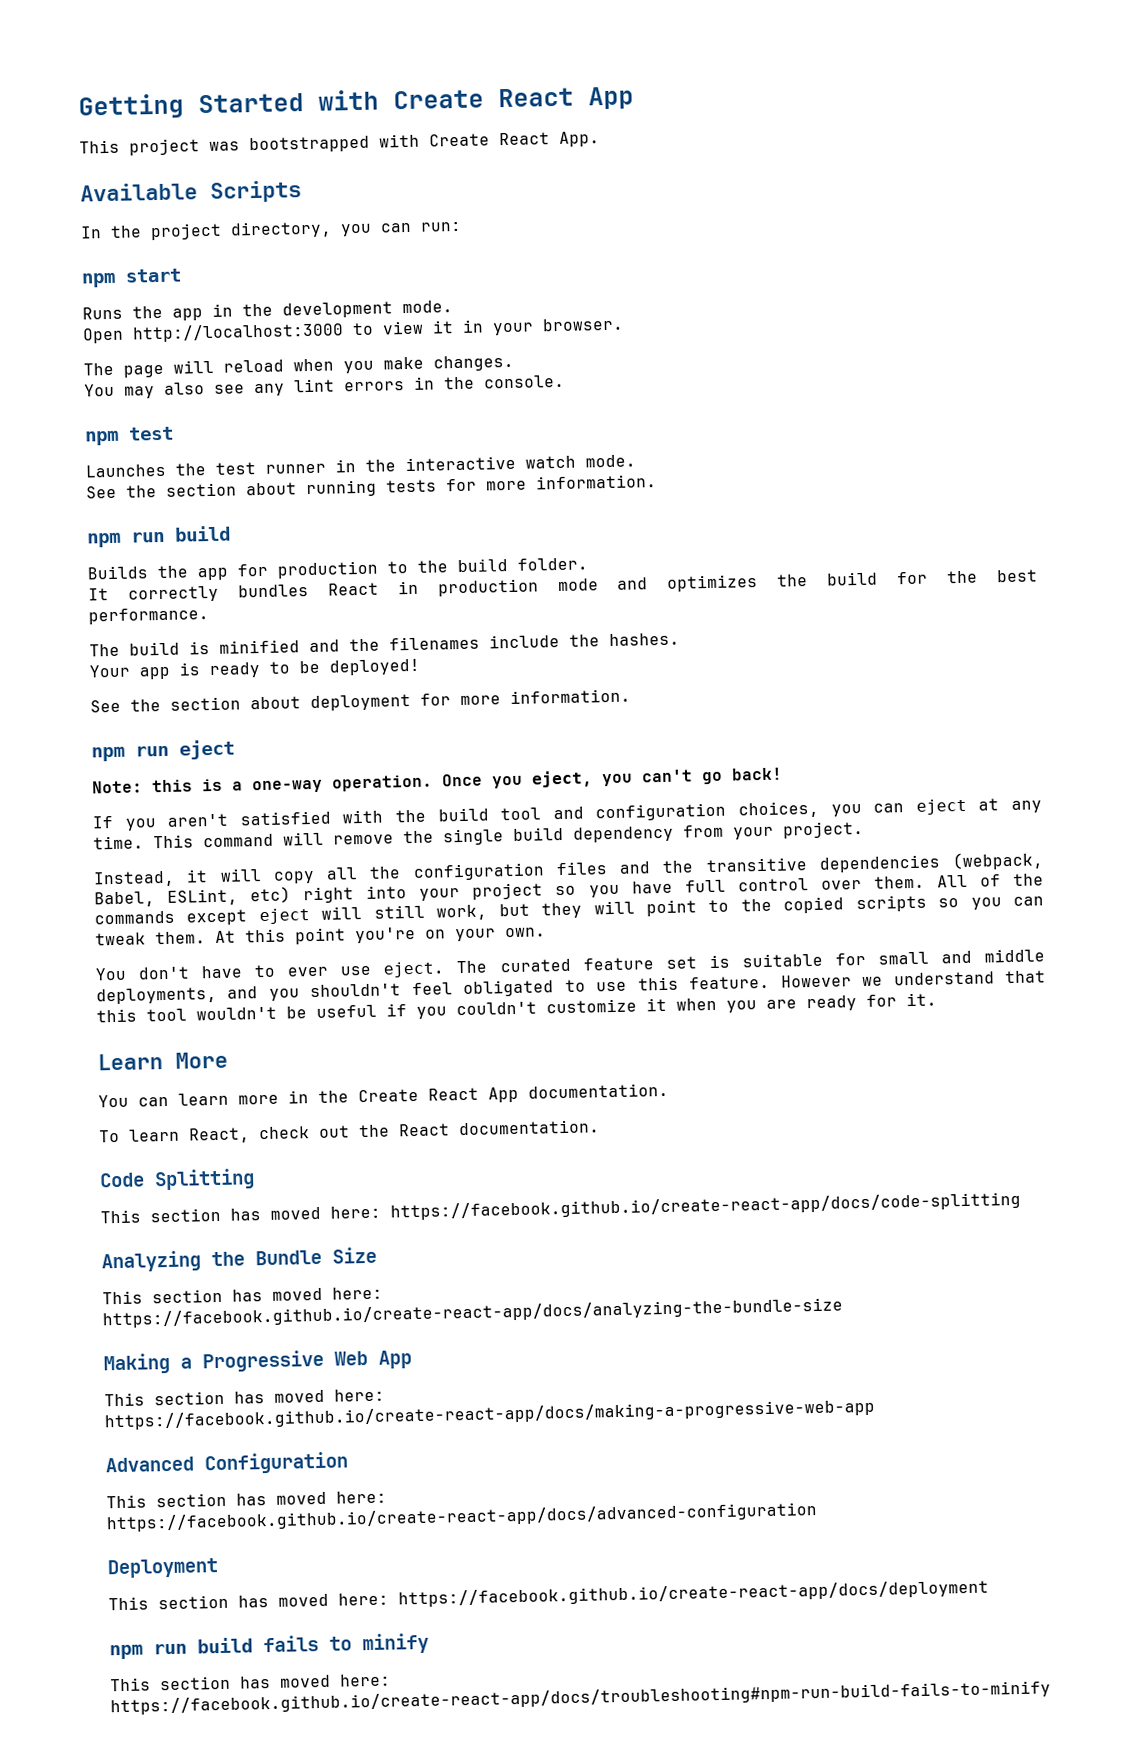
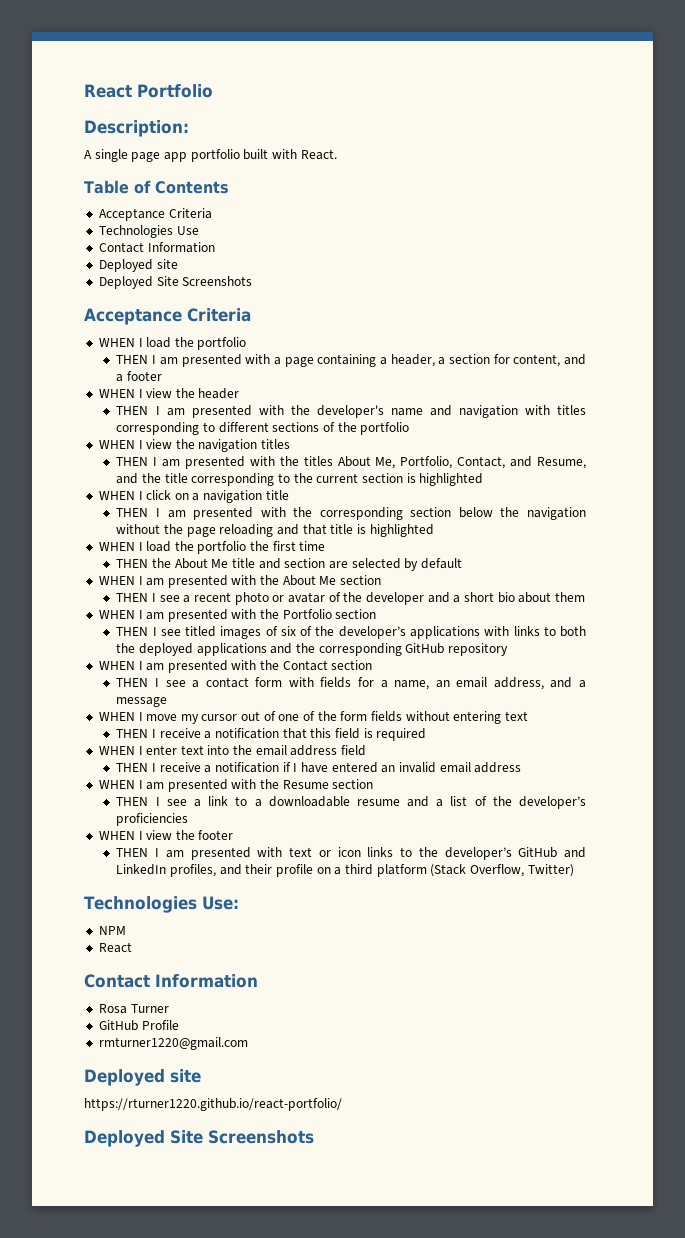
- Getting Started with Create React App
- This project was bootstrapped with Create React App.
- Available Scripts
- In the project directory, you can run:
- npm start
- Runs the app in the development mode.
- Open http://localhost:3000 to view it in your browser.
- The page will reload when you make changes.
- You may also see any lint errors in the console.
- npm test
- Launches the test runner in the interactive watch mode.
- See the section about running tests for more information.
- npm run build
- Builds the app for production to the build folder.
- It correctly bundles React in production mode and optimizes the build for the best performance.
- The build is minified and the filenames include the hashes.
- Your app is ready to be deployed!
- See the section about deployment for more information.
- npm run eject
- Note: this is a one-way operation. Once you eject, you can't go back!
- If you aren't satisfied with the build tool and configuration choices, you can eject at any time. This command will remove the single build dependency from your project.
- Instead, it will copy all the configuration files and the transitive dependencies (webpack, Babel, ESLint, etc) right into your project so you have full control over them. All of the commands except eject will still work, but they will point to the copied scripts so you can tweak them. At this point you're on your own.
- You don't have to ever use eject. The curated feature set is suitable for small and middle deployments, and you shouldn't feel obligated to use this feature. However we understand that this tool wouldn't be useful if you couldn't customize it when you are ready for it.
- Learn More
- You can learn more in the Create React App documentation.
- To learn React, check out the React documentation.
- Code Splitting
- This section has moved here: https://facebook.github.io/create-react-app/docs/code-splitting
- Analyzing the Bundle Size
- This section has moved here: https://facebook.github.io/create-react-app/docs/analyzing-the-bundle-size
- Making a Progressive Web App
- This section has moved here: https://facebook.github.io/create-react-app/docs/making-a-progressive-web-app
- Advanced Configuration
- This section has moved here: https://facebook.github.io/create-react-app/docs/advanced-configuration
- Deployment
- This section has moved here: https://facebook.github.io/create-react-app/docs/deployment
- npm run build fails to minify
- This section has moved here: https://facebook.github.io/create-react-app/docs/troubleshooting#npm-run-build-fails-to-minify
+ React Portfolio
+ Description:
+ A single page app portfolio built with React.
+ Table of Contents
+ Acceptance Criteria
+ Technologies Use
+ Contact Information
+ Deployed site
+ Deployed Site Screenshots
+ Acceptance Criteria
+ WHEN I load the portfolio
+ THEN I am presented with a page containing a header, a section for content, and a footer
+ WHEN I view the header
+ THEN I am presented with the developer's name and navigation with titles corresponding to different sections of the portfolio
+ WHEN I view the navigation titles
+ THEN I am presented with the titles About Me, Portfolio, Contact, and Resume, and the title corresponding to the current section is highlighted
+ WHEN I click on a navigation title
+ THEN I am presented with the corresponding section below the navigation without the page reloading and that title is highlighted
+ WHEN I load the portfolio the first time
+ THEN the About Me title and section are selected by default
+ WHEN I am presented with the About Me section
+ THEN I see a recent photo or avatar of the developer and a short bio about them
+ WHEN I am presented with the Portfolio section
+ THEN I see titled images of six of the developer’s applications with links to both the deployed applications and the corresponding GitHub repository
+ WHEN I am presented with the Contact section
+ THEN I see a contact form with fields for a name, an email address, and a message
+ WHEN I move my cursor out of one of the form fields without entering text
+ THEN I receive a notification that this field is required
+ WHEN I enter text into the email address field
+ THEN I receive a notification if I have entered an invalid email address
+ WHEN I am presented with the Resume section
+ THEN I see a link to a downloadable resume and a list of the developer’s proficiencies
+ WHEN I view the footer
+ THEN I am presented with text or icon links to the developer’s GitHub and LinkedIn profiles, and their profile on a third platform (Stack Overflow, Twitter)
+ Technologies Use:
+ NPM
+ React
+ Contact Information
+ Rosa Turner
+ GitHub Profile
+ rmturner1220@gmail.com
+ Deployed site
+ https://rturner1220.github.io/react-portfolio/
+ Deployed Site Screenshots

